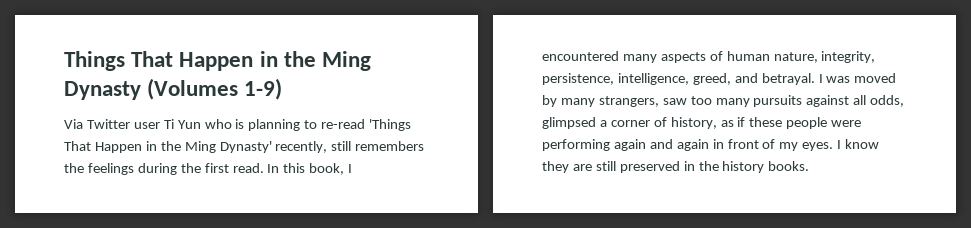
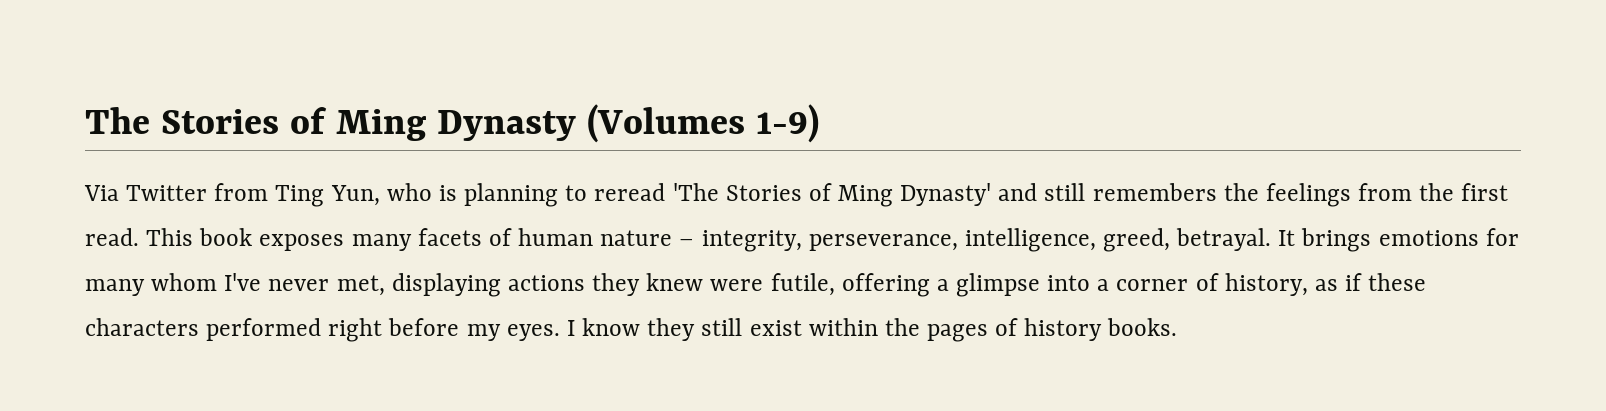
- Things That Happen in the Ming Dynasty (Volumes 1-9)
+ The Stories of Ming Dynasty (Volumes 1-9)
- Via Twitter user Ti Yun who is planning to re-read 'Things That Happen in the Ming Dynasty' recently, still remembers the feelings during the first read.
+ Via Twitter from Ting Yun, who is planning to reread 'The Stories of Ming Dynasty' and still remembers the feelings from the first read.
- In this book, I encountered many aspects of human nature, integrity, persistence, intelligence, greed, and betrayal. I was moved by many strangers, saw too many pursuits against all odds, glimpsed a corner of history, as if these people were performing again and again in front of my eyes.
+ This book exposes many facets of human nature – integrity, perseverance, intelligence, greed, betrayal. It brings emotions for many whom I've never met, displaying actions they knew were futile, offering a glimpse into a corner of history, as if these characters performed right before my eyes.
- I know they are still preserved in the history books.
+ I know they still exist within the pages of history books.

